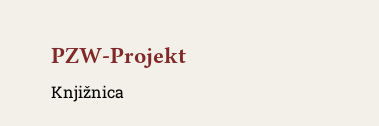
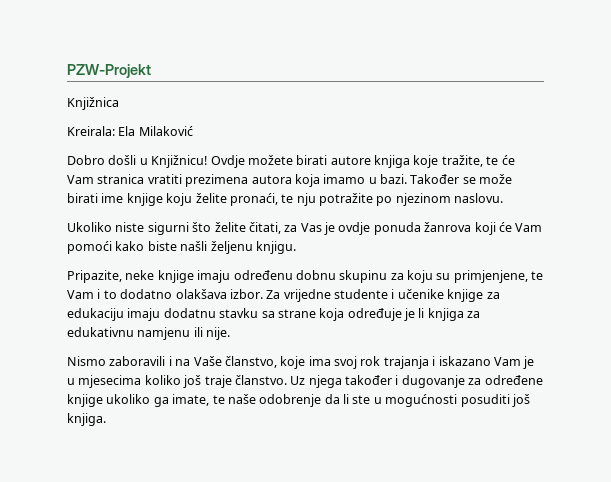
+ Kreirala: Ela Milaković
+ Dobro došli u Knjižnicu! Ovdje možete birati autore knjiga koje tražite, te će Vam stranica vratiti prezimena autora koja imamo u bazi. Također se može birati ime knjige koju želite pronaći, te nju potražite po njezinom naslovu.
+ Ukoliko niste sigurni što želite čitati, za Vas je ovdje ponuda žanrova koji će Vam pomoći kako biste našli željenu knjigu.
+ Pripazite, neke knjige imaju određenu dobnu skupinu za koju su primjenjene, te Vam i to dodatno olakšava izbor. Za vrijedne studente i učenike knjige za edukaciju imaju dodatnu stavku sa strane koja određuje je li knjiga za edukativnu namjenu ili nije.
+ Nismo zaboravili i na Vaše članstvo, koje ima svoj rok trajanja i iskazano Vam je u mjesecima koliko još traje članstvo. Uz njega također i dugovanje za određene knjige ukoliko ga imate, te naše odobrenje da li ste u mogućnosti posuditi još knjiga.

